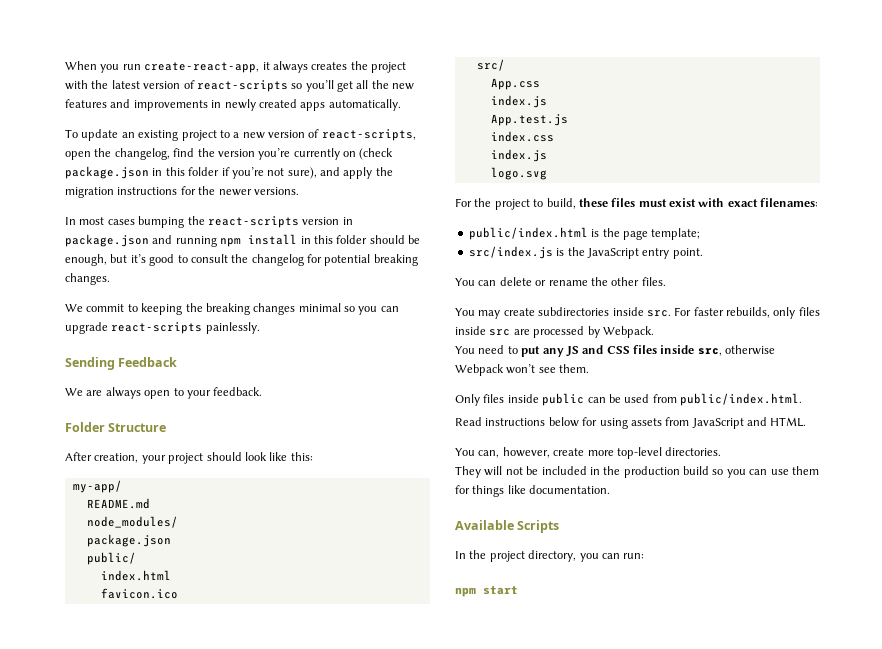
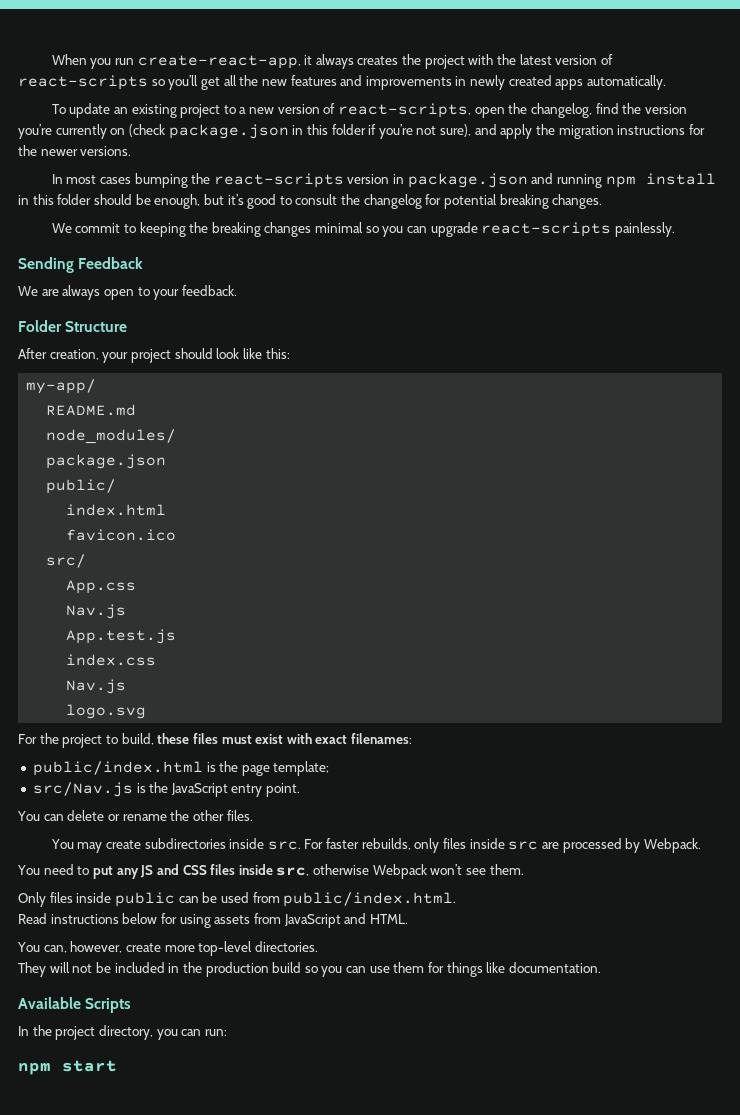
  App.css
- index.js
+ Nav.js
  index.css
- index.js
+ Nav.js
- src/index.js is the JavaScript entry point.
+ src/Nav.js is the JavaScript entry point.

